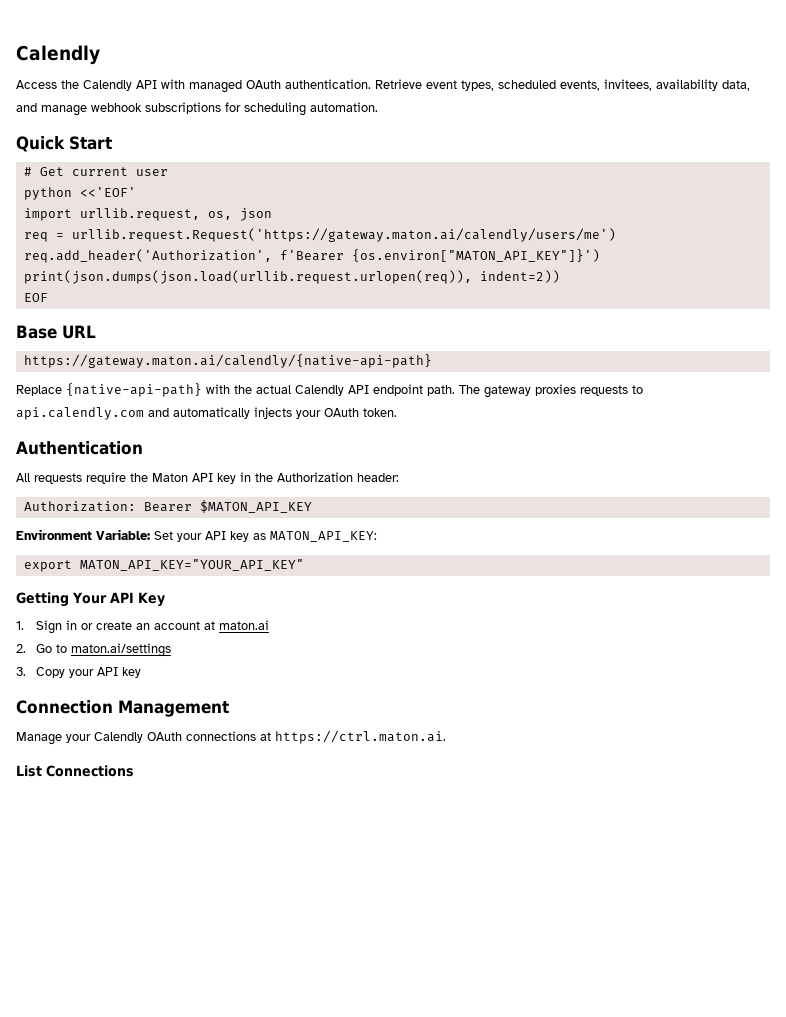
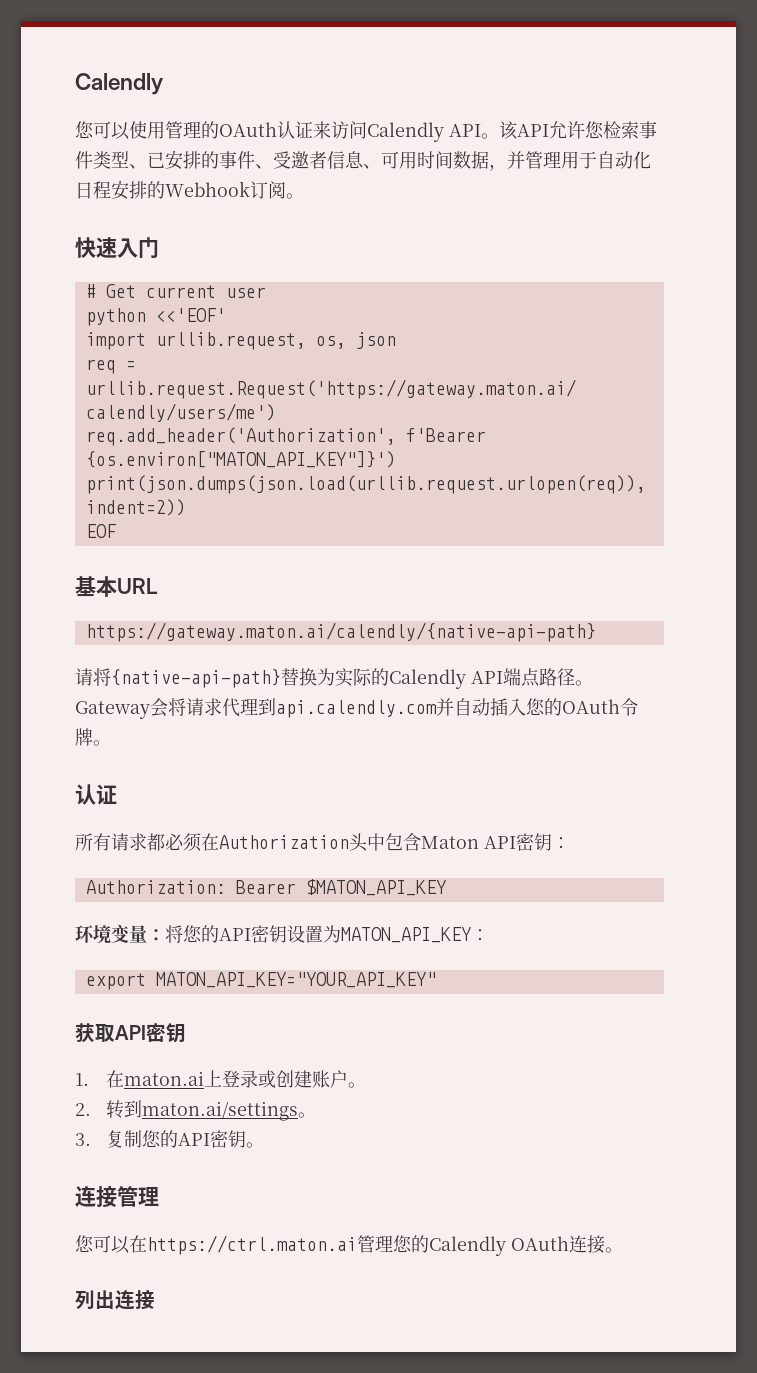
- Access the Calendly API with managed OAuth authentication. Retrieve event types, scheduled events, invitees, availability data, and manage webhook subscriptions for scheduling automation.
- Quick Start
+ 您可以使用管理的OAuth认证来访问Calendly API。该API允许您检索事件类型、已安排的事件、受邀者信息、可用时间数据，并管理用于自动化日程安排的Webhook订阅。
+ 快速入门
- Base URL
+ 基本URL
- Replace {native-api-path} with the actual Calendly API endpoint path. The gateway proxies requests to api.calendly.com and automatically injects your OAuth token.
- Authentication
- All requests require the Maton API key in the Authorization header:
+ 请将{native-api-path}替换为实际的Calendly API端点路径。Gateway会将请求代理到api.calendly.com并自动插入您的OAuth令牌。
+ 认证
+ 所有请求都必须在Authorization头中包含Maton API密钥：
  Authorization: Bearer $MATON_API_KEY
- Environment Variable: Set your API key as MATON_API_KEY:
+ 环境变量：将您的API密钥设置为MATON_API_KEY：
  export MATON_API_KEY="YOUR_API_KEY"
- Getting Your API Key
- 1. Sign in or create an account at maton.ai
+ 获取API密钥
+ 1.在maton.ai上登录或创建账户。
- 2. Go to maton.ai/settings
+ 2.转到maton.ai/settings。
- 3. Copy your API key
- Connection Management
- Manage your Calendly OAuth connections at https://ctrl.maton.ai.
- List Connections
+ 3.复制您的API密钥。
+ 连接管理
+ 您可以在https://ctrl.maton.ai管理您的Calendly OAuth连接。
+ 列出连接

